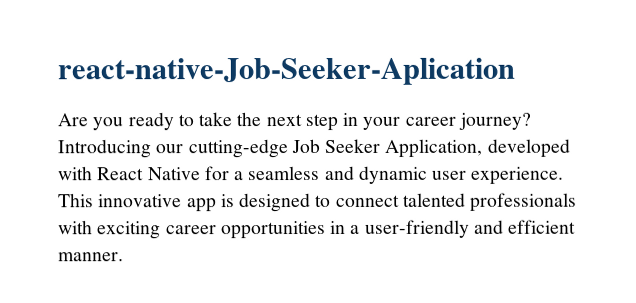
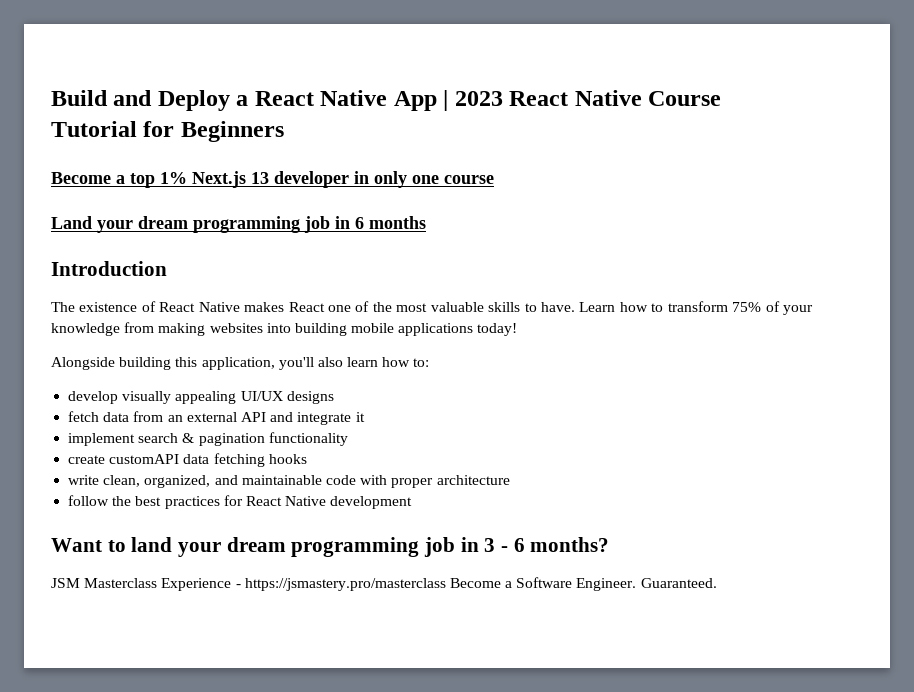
- react-native-Job-Seeker-Aplication
- Are you ready to take the next step in your career journey? Introducing our cutting-edge Job Seeker Application, developed with React Native for a seamless and dynamic user experience. This innovative app is designed to connect talented professionals with exciting career opportunities in a user-friendly and efficient manner.
+ Build and Deploy a React Native App | 2023 React Native Course Tutorial for Beginners
+ Become a top 1% Next.js 13 developer in only one course
+ Land your dream programming job in 6 months
+ Introduction
+ The existence of React Native makes React one of the most valuable skills to have. Learn how to transform 75% of your knowledge from making websites into building mobile applications today!
+ Alongside building this application, you'll also learn how to:
+ develop visually appealing UI/UX designs
+ fetch data from an external API and integrate it
+ implement search & pagination functionality
+ create customAPI data fetching hooks
+ write clean, organized, and maintainable code with proper architecture
+ follow the best practices for React Native development
+ Want to land your dream programming job in 3 - 6 months?
+ JSM Masterclass Experience - https://jsmastery.pro/masterclass Become a Software Engineer. Guaranteed.

